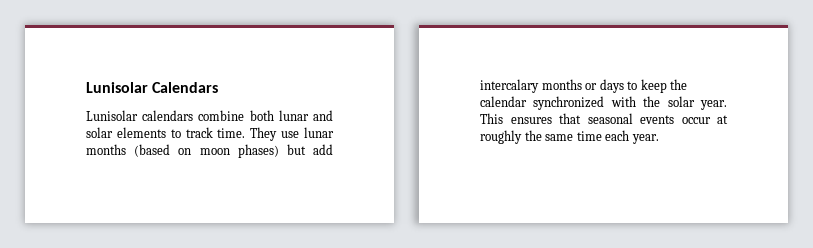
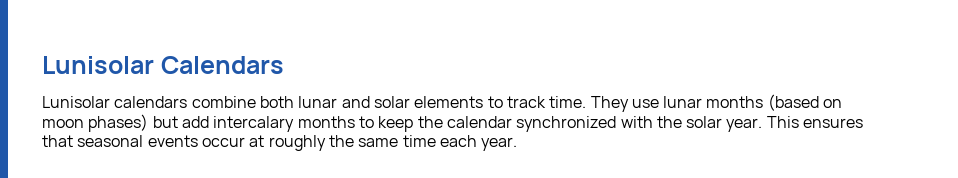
- They use lunar months (based on moon phases) but add intercalary months or days to keep the calendar synchronized with the solar year.
+ They use lunar months (based on moon phases) but add intercalary months to keep the calendar synchronized with the solar year.

